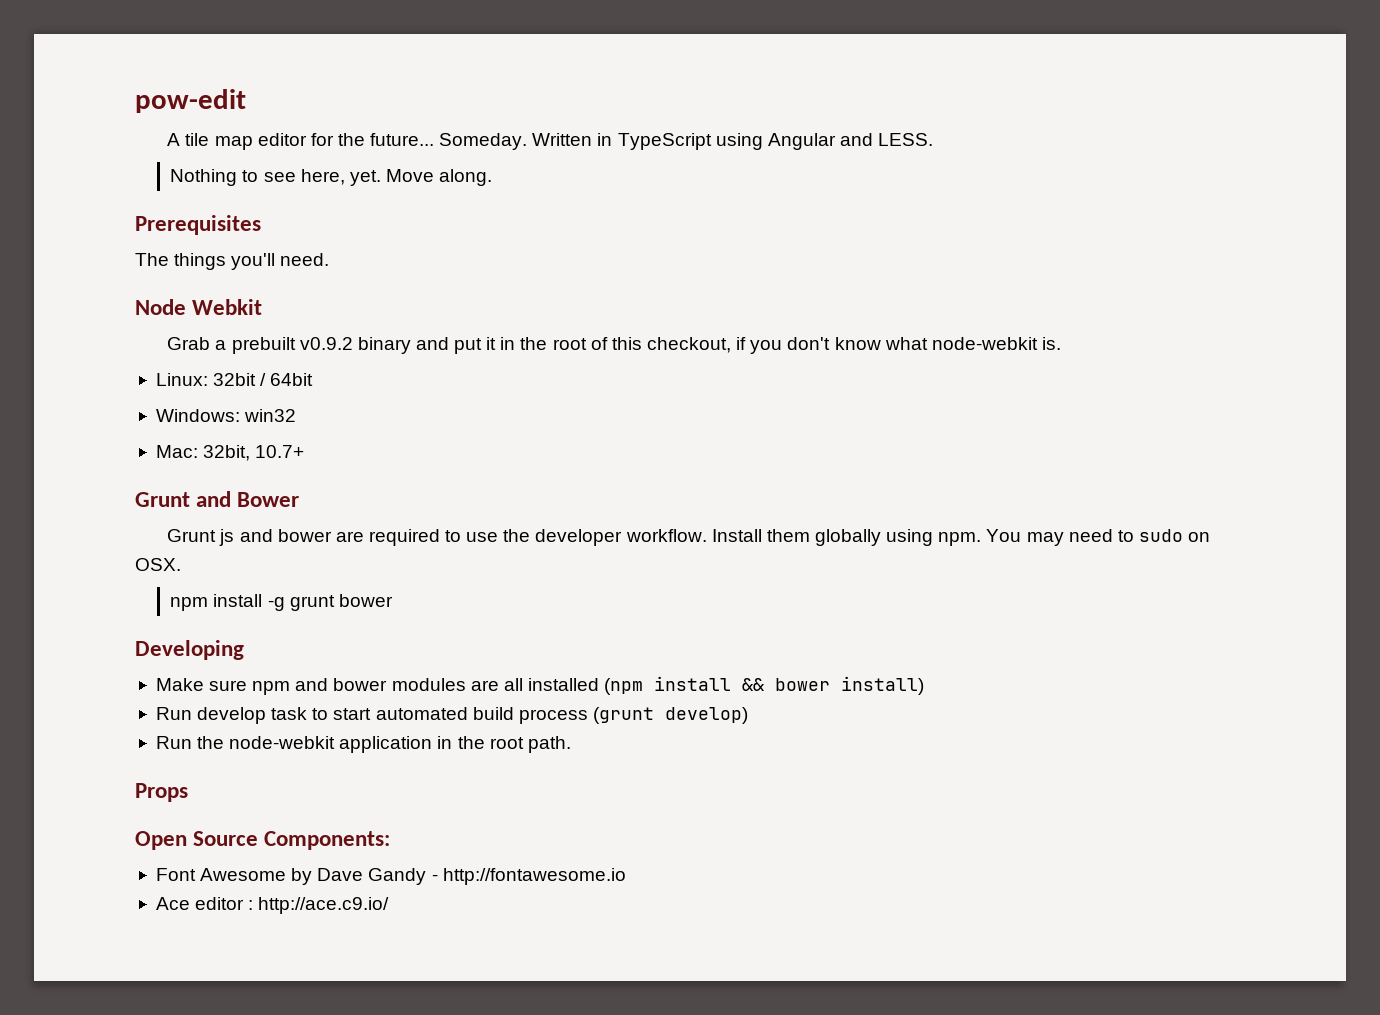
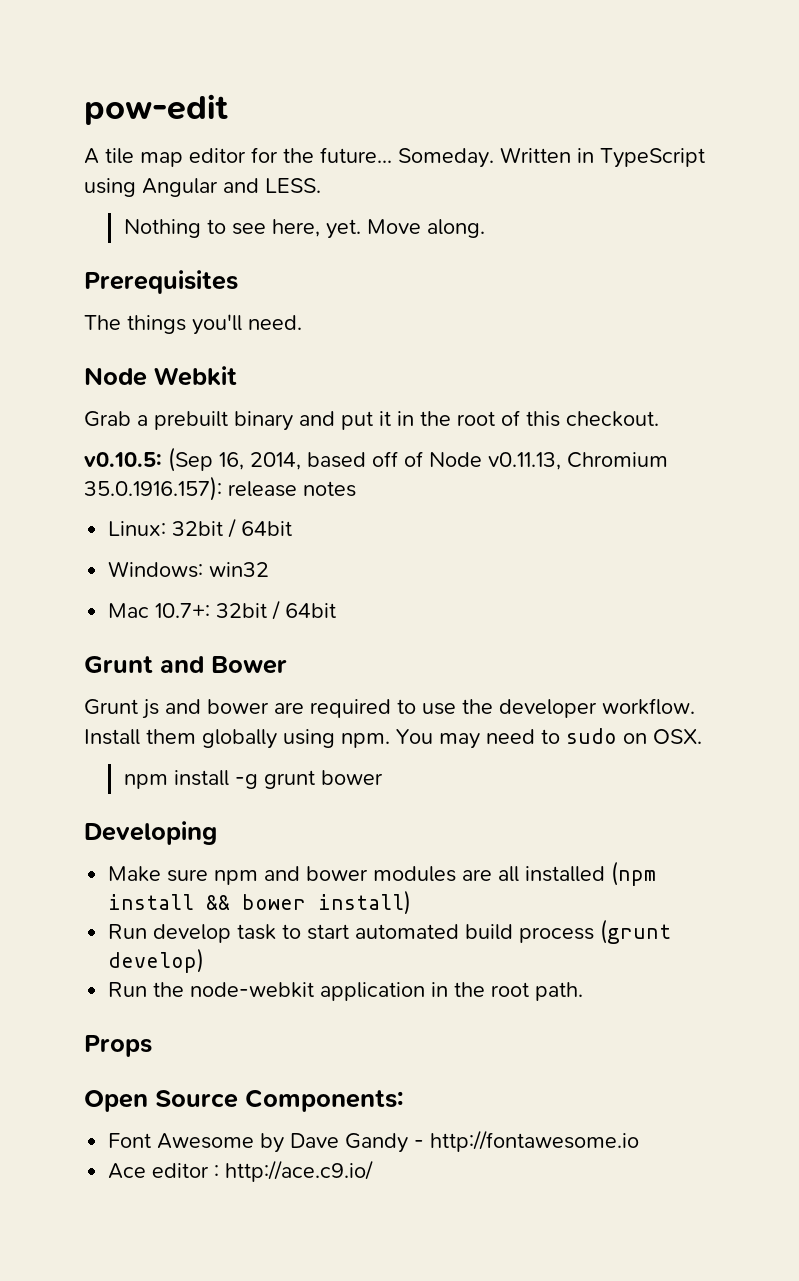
- Grab a prebuilt v0.9.2 binary and put it in the root of this checkout, if you don't know what node-webkit is.
+ Grab a prebuilt binary and put it in the root of this checkout.
+ v0.10.5: (Sep 16, 2014, based off of Node v0.11.13, Chromium 35.0.1916.157): release notes
- Mac: 32bit, 10.7+
+ Mac 10.7+: 32bit / 64bit

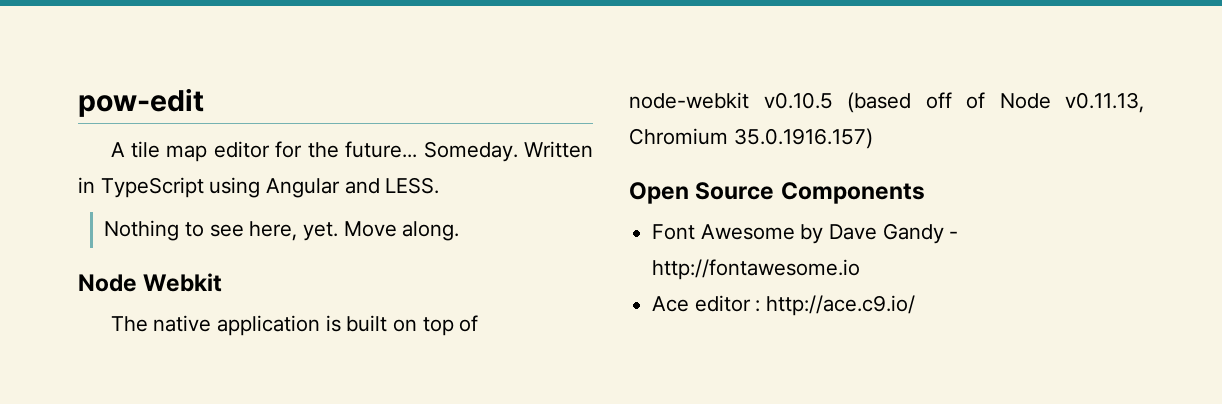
- Prerequisites
- The things you'll need.
  Node Webkit
- Grab a prebuilt binary and put it in the root of this checkout.
- v0.10.5: (Sep 16, 2014, based off of Node v0.11.13, Chromium 35.0.1916.157): release notes
- Linux: 32bit / 64bit
- Windows: win32
- Mac 10.7+: 32bit / 64bit
- Grunt and Bower
- Grunt js and bower are required to use the developer workflow. Install them globally using npm. You may need to sudo on OSX.
- npm install -g grunt bower
- Developing
- Make sure npm and bower modules are all installed (npm install && bower install)
- Run develop task to start automated build process (grunt develop)
- Run the node-webkit application in the root path.
- Props
+ The native application is built on top of node-webkit v0.10.5 (based off of Node v0.11.13, Chromium 35.0.1916.157)
- Open Source Components:
+ Open Source Components

